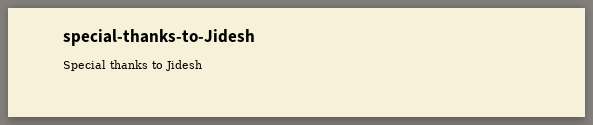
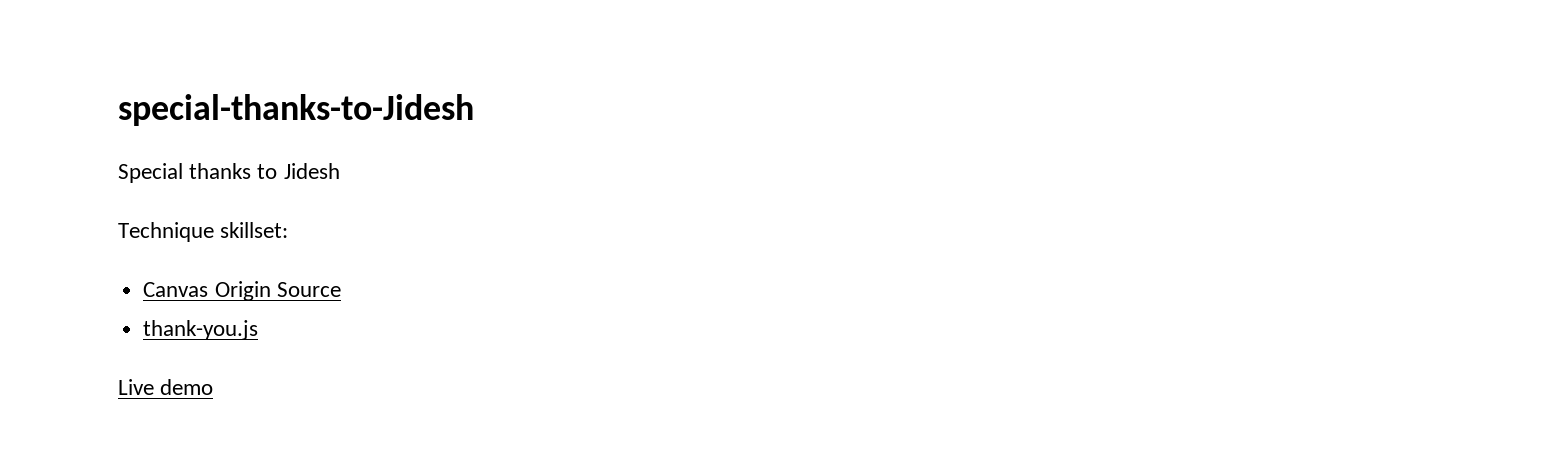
+ Technique skillset:
+ Canvas Origin Source
+ thank-you.js
+ Live demo

